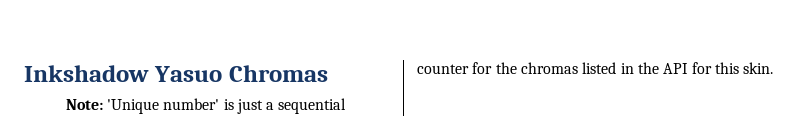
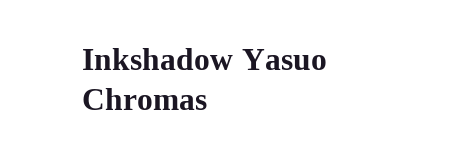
- Note: 'Unique number' is just a sequential counter for the chromas listed in the API for this skin.

